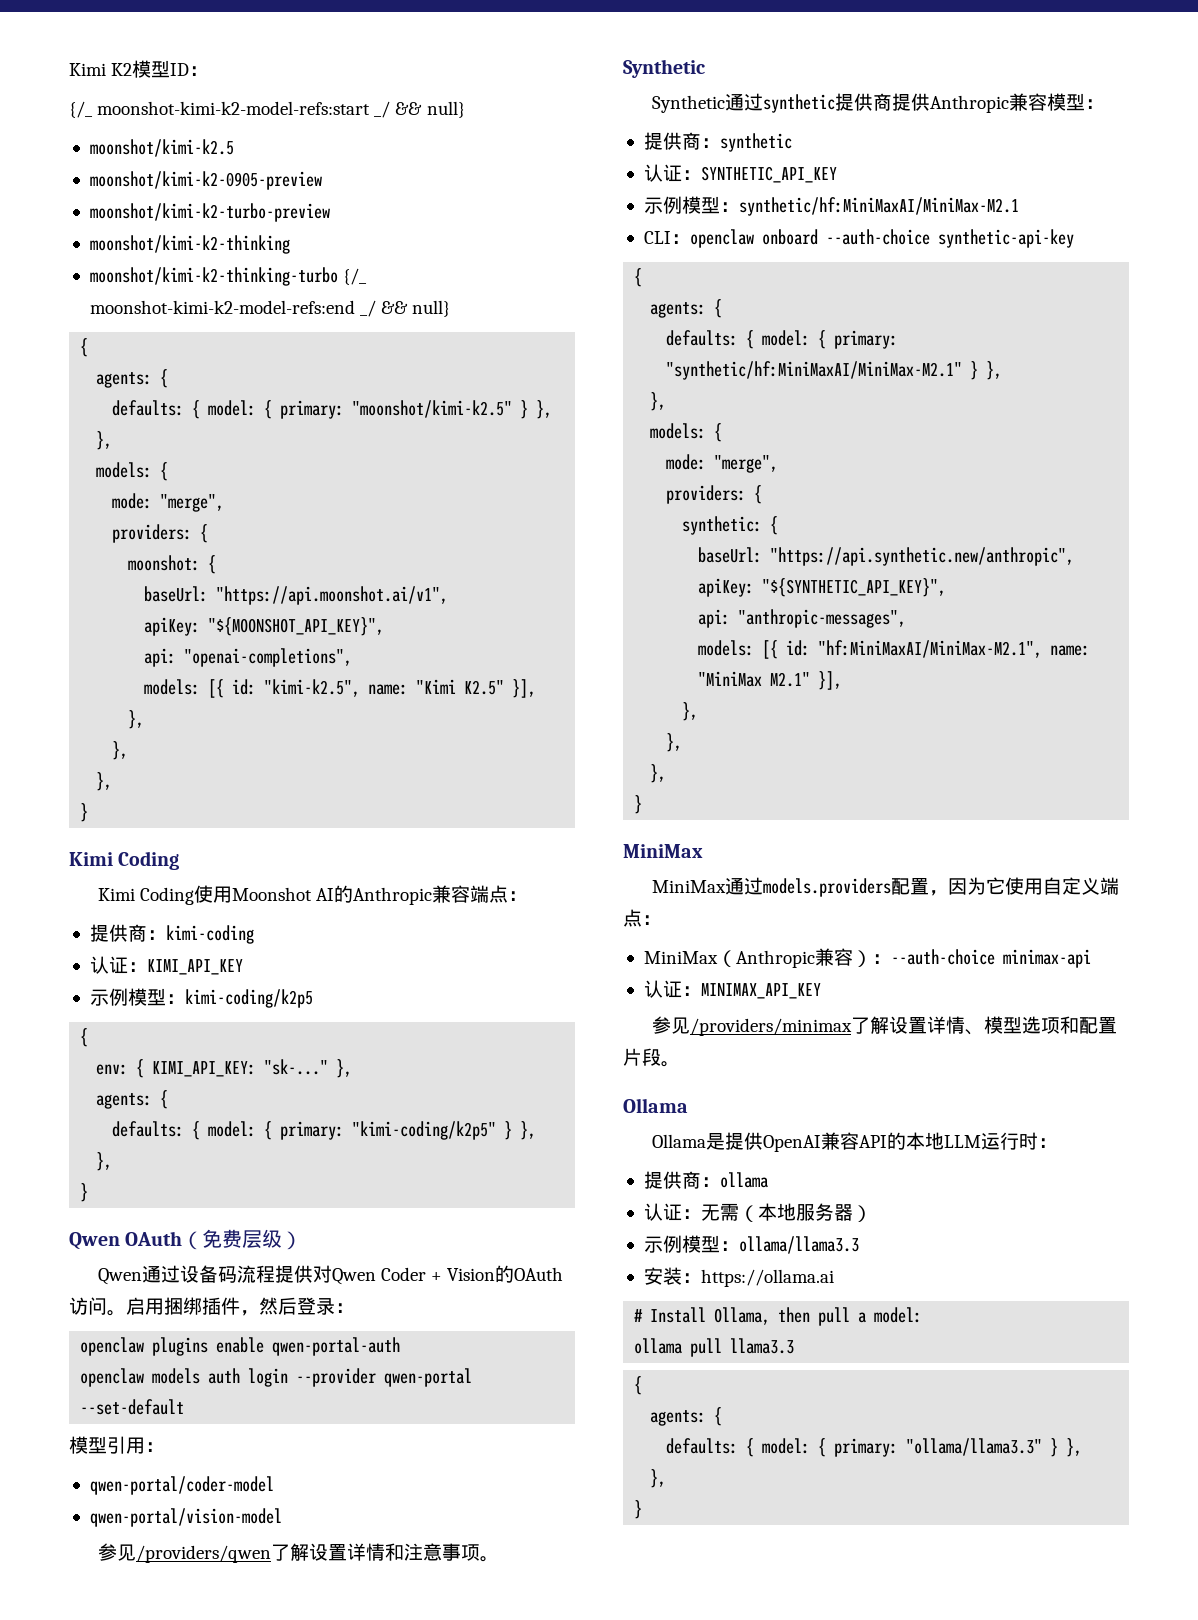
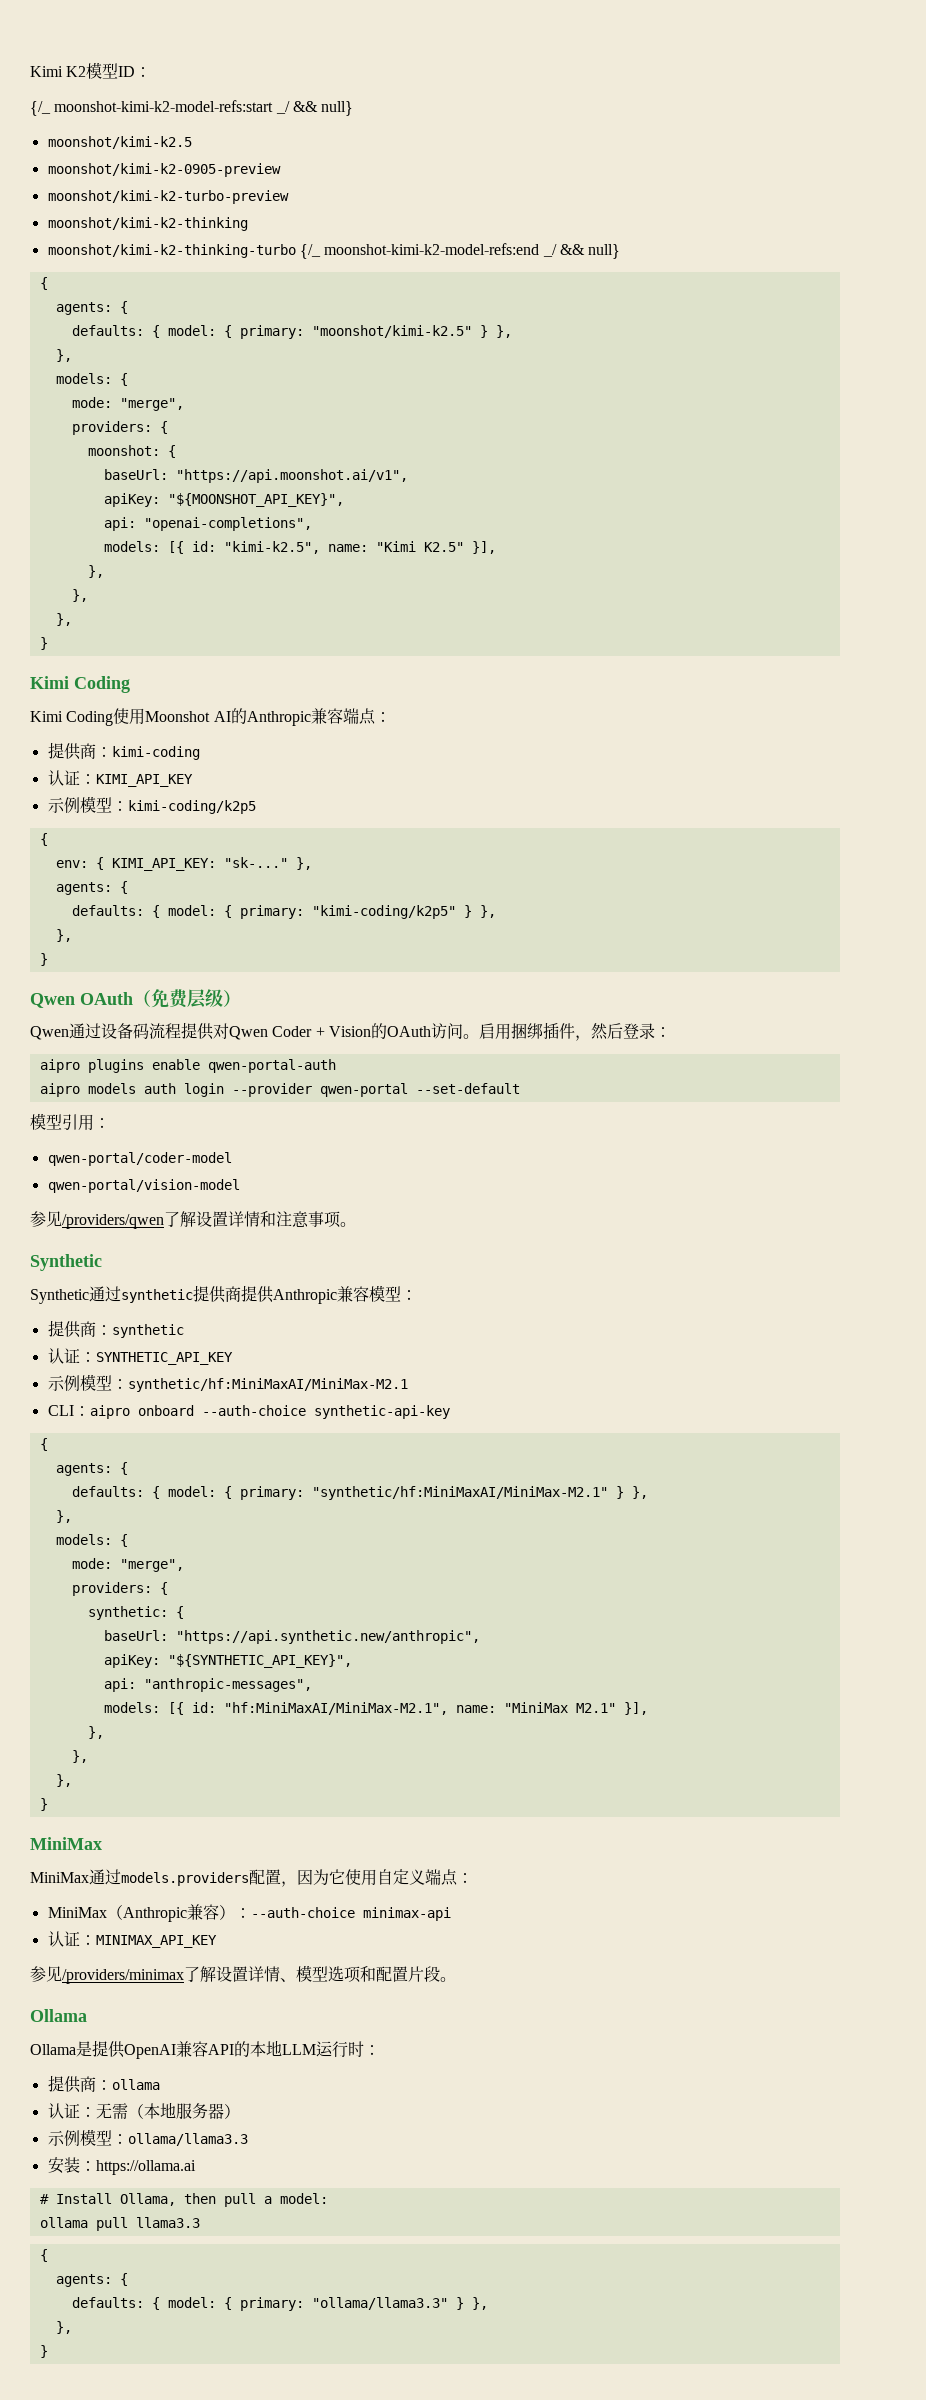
- openclaw plugins enable qwen-portal-auth
+ aipro plugins enable qwen-portal-auth
- openclaw models auth login --provider qwen-portal --set-default
+ aipro models auth login --provider qwen-portal --set-default
- CLI：openclaw onboard --auth-choice synthetic-api-key
+ CLI：aipro onboard --auth-choice synthetic-api-key

